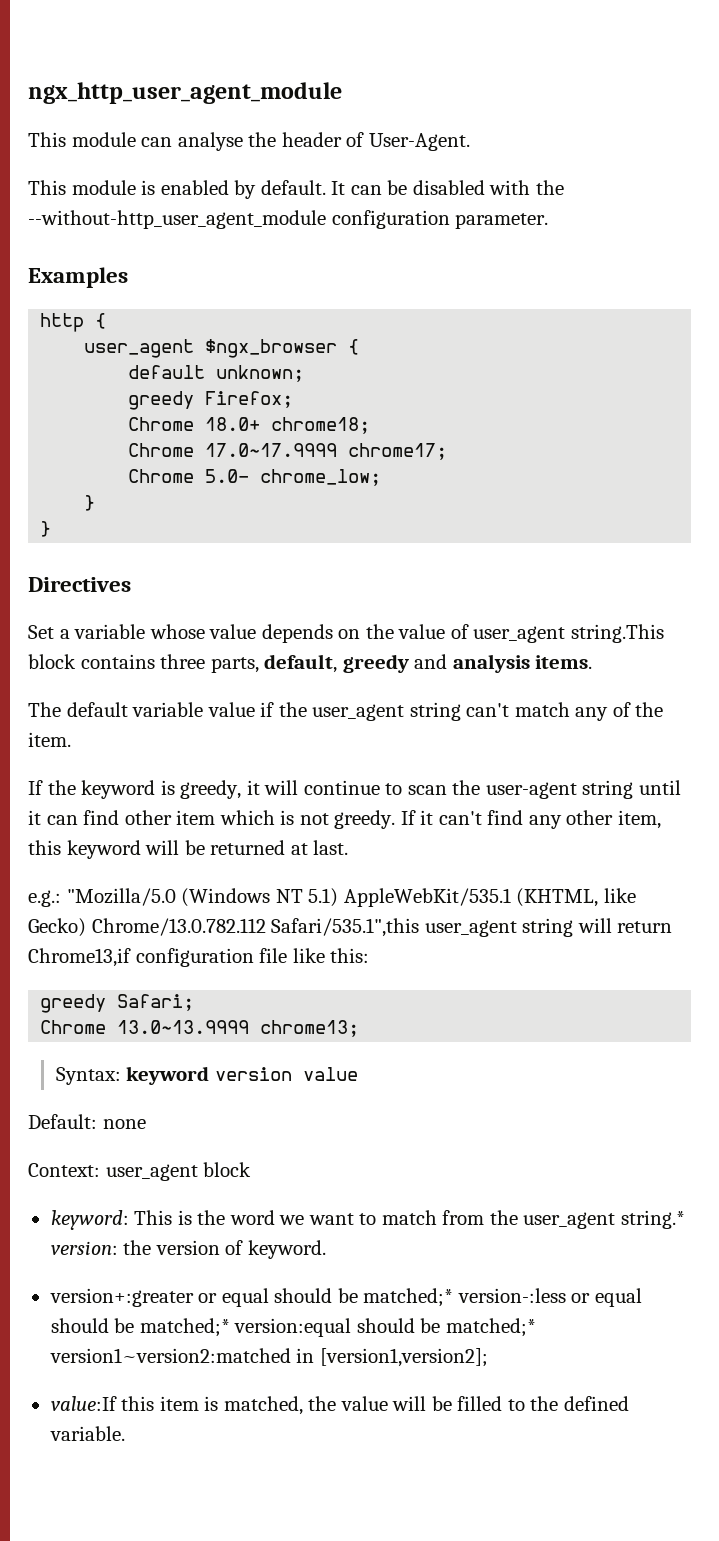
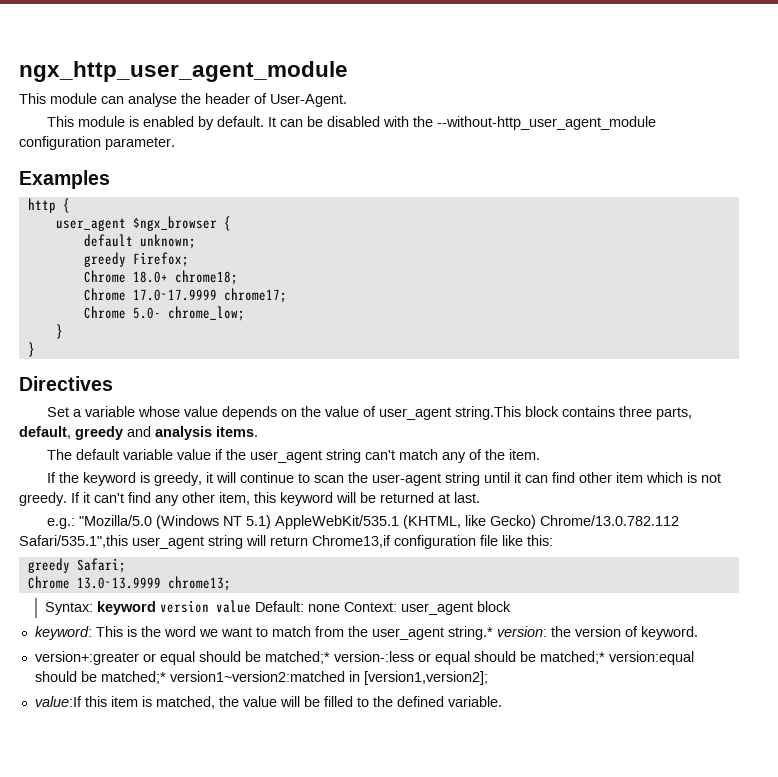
- Syntax: keyword version value
- Default: none
- Context: user_agent block
+ Syntax: keyword version value Default: none Context: user_agent block

